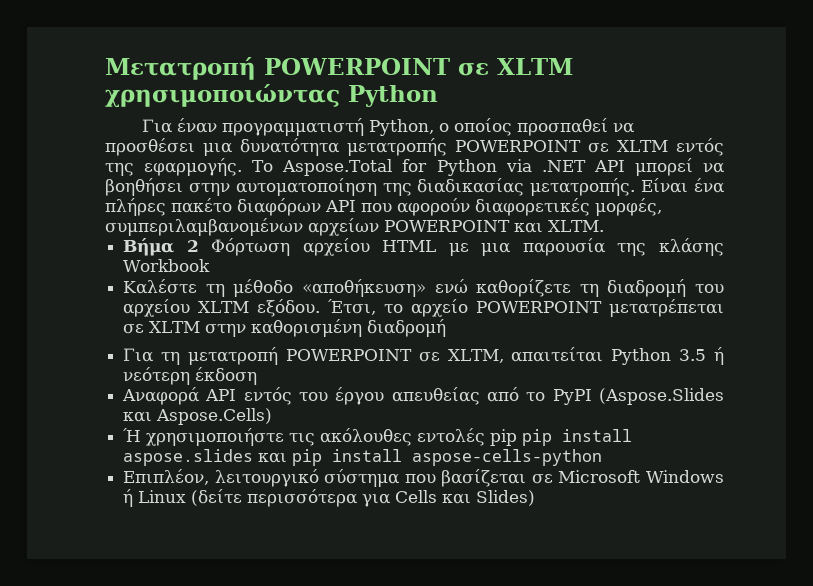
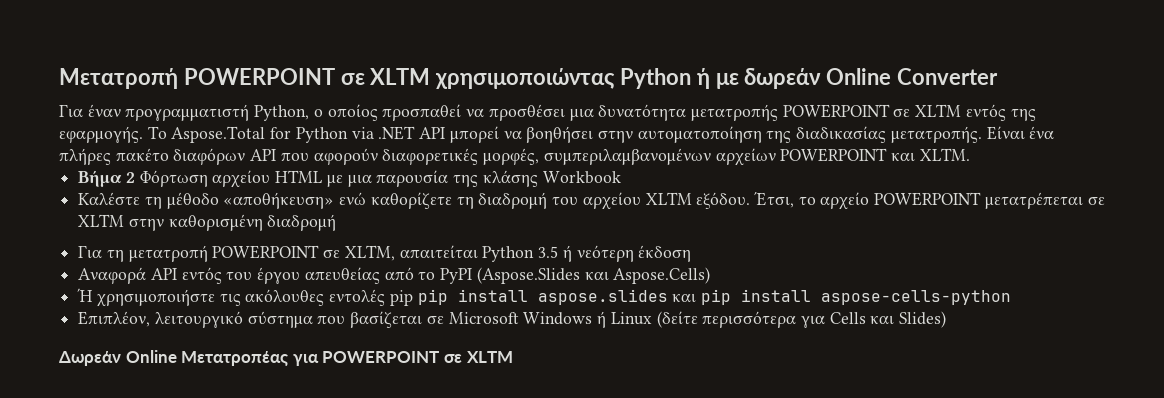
- Μετατροπή POWERPOINT σε XLTM χρησιμοποιώντας Python
+ Μετατροπή POWERPOINT σε XLTM χρησιμοποιώντας Python ή με δωρεάν Online Converter
+ Δωρεάν Online Μετατροπέας για POWERPOINT σε XLTM

